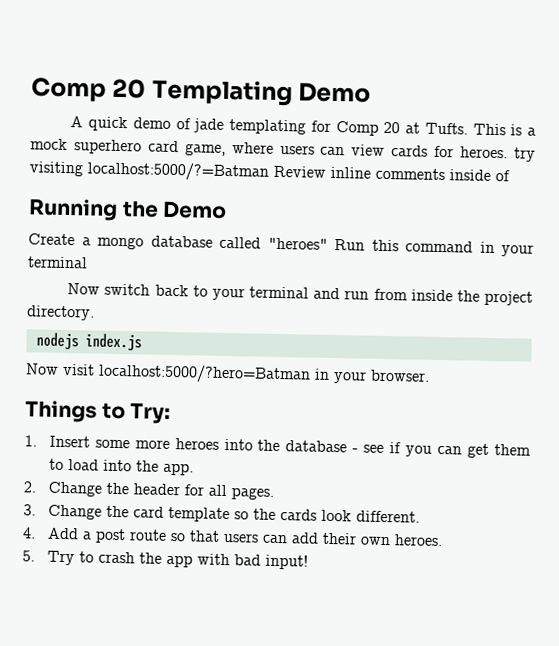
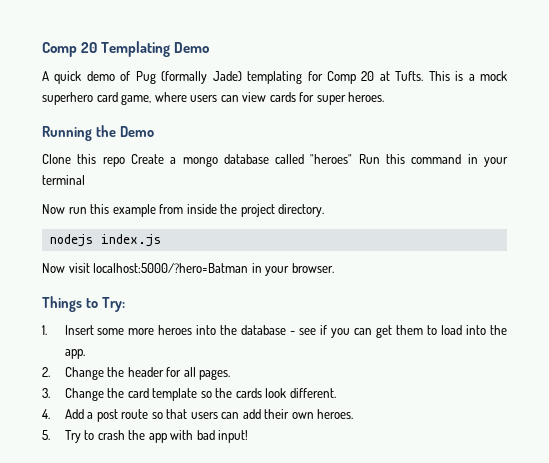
- A quick demo of jade templating for Comp 20 at Tufts.
+ A quick demo of Pug (formally Jade) templating for Comp 20 at Tufts.
- This is a mock superhero card game, where users can view cards for heroes. try visiting localhost:5000/?=Batman Review inline comments inside of
+ This is a mock superhero card game, where users can view cards for super heroes.
- Create a mongo database called "heroes" Run this command in your terminal
+ Clone this repo Create a mongo database called "heroes" Run this command in your terminal
- Now switch back to your terminal and run from inside the project directory.
+ Now run this example from inside the project directory.

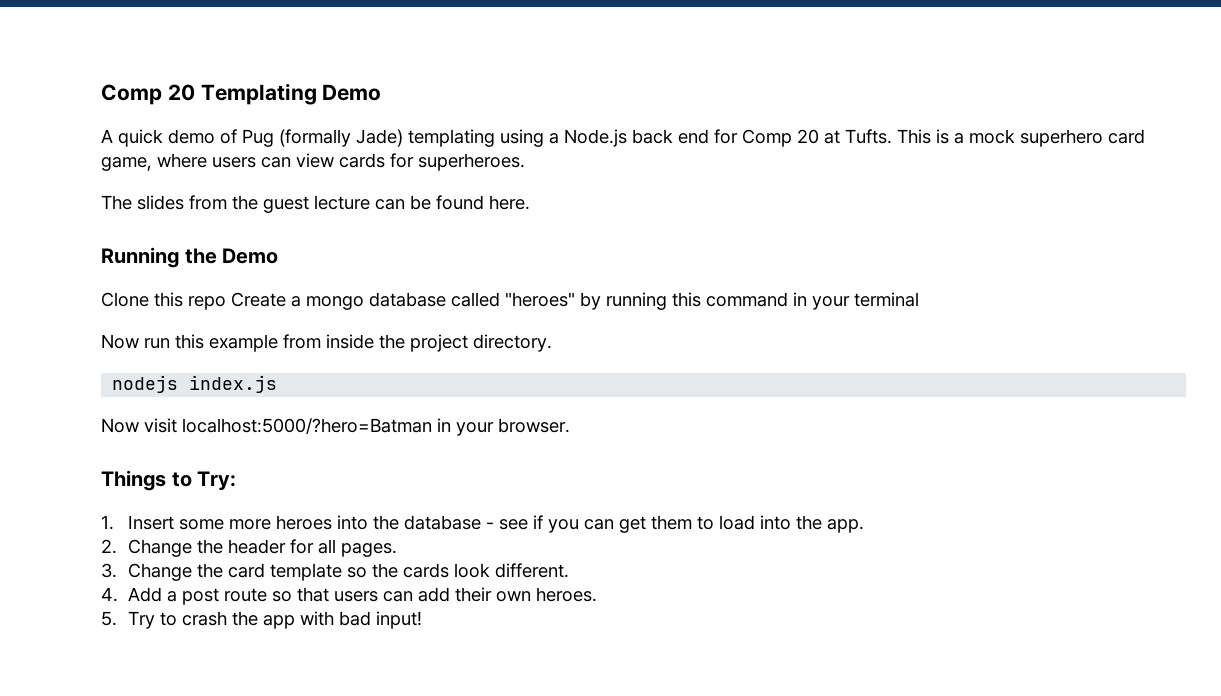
- A quick demo of Pug (formally Jade) templating for Comp 20 at Tufts.
+ A quick demo of Pug (formally Jade) templating using a Node.js back end for Comp 20 at Tufts.
- This is a mock superhero card game, where users can view cards for super heroes.
+ This is a mock superhero card game, where users can view cards for superheroes.
+ The slides from the guest lecture can be found here.
- Clone this repo Create a mongo database called "heroes" Run this command in your terminal
+ Clone this repo Create a mongo database called "heroes" by running this command in your terminal

